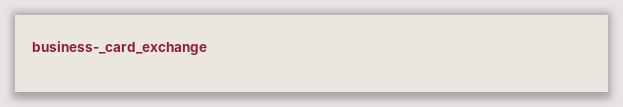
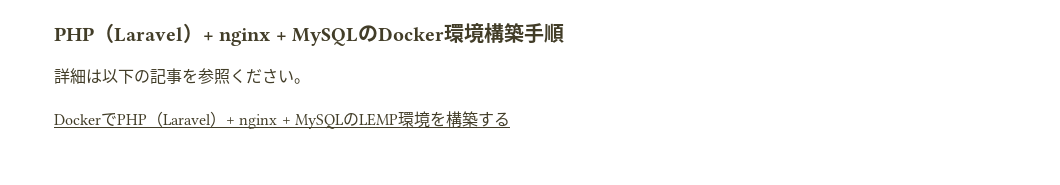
- business-_card_exchange
+ PHP（Laravel）+ nginx + MySQLのDocker環境構築手順
+ 詳細は以下の記事を参照ください。
+ DockerでPHP（Laravel）+ nginx + MySQLのLEMP環境を構築する

